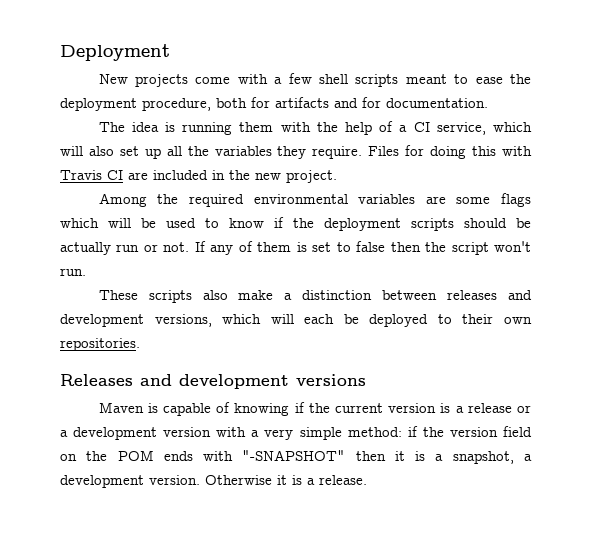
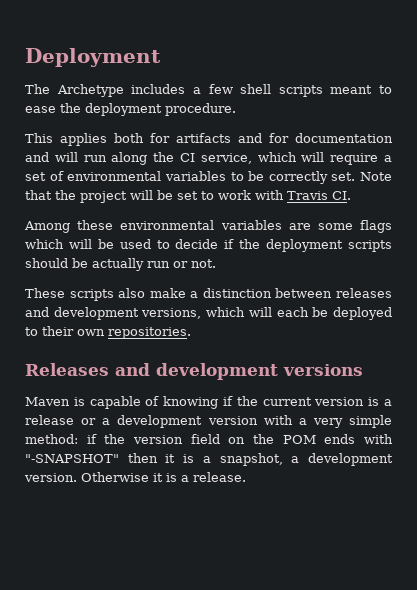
- New projects come with a few shell scripts meant to ease the deployment procedure, both for artifacts and for documentation.
- The idea is running them with the help of a CI service, which will also set up all the variables they require. Files for doing this with Travis CI are included in the new project.
+ The Archetype includes a few shell scripts meant to ease the deployment procedure.
+ This applies both for artifacts and for documentation and will run along the CI service, which will require a set of environmental variables to be correctly set. Note that the project will be set to work with Travis CI.
- Among the required environmental variables are some flags which will be used to know if the deployment scripts should be actually run or not. If any of them is set to false then the script won't run.
+ Among these environmental variables are some flags which will be used to decide if the deployment scripts should be actually run or not.

